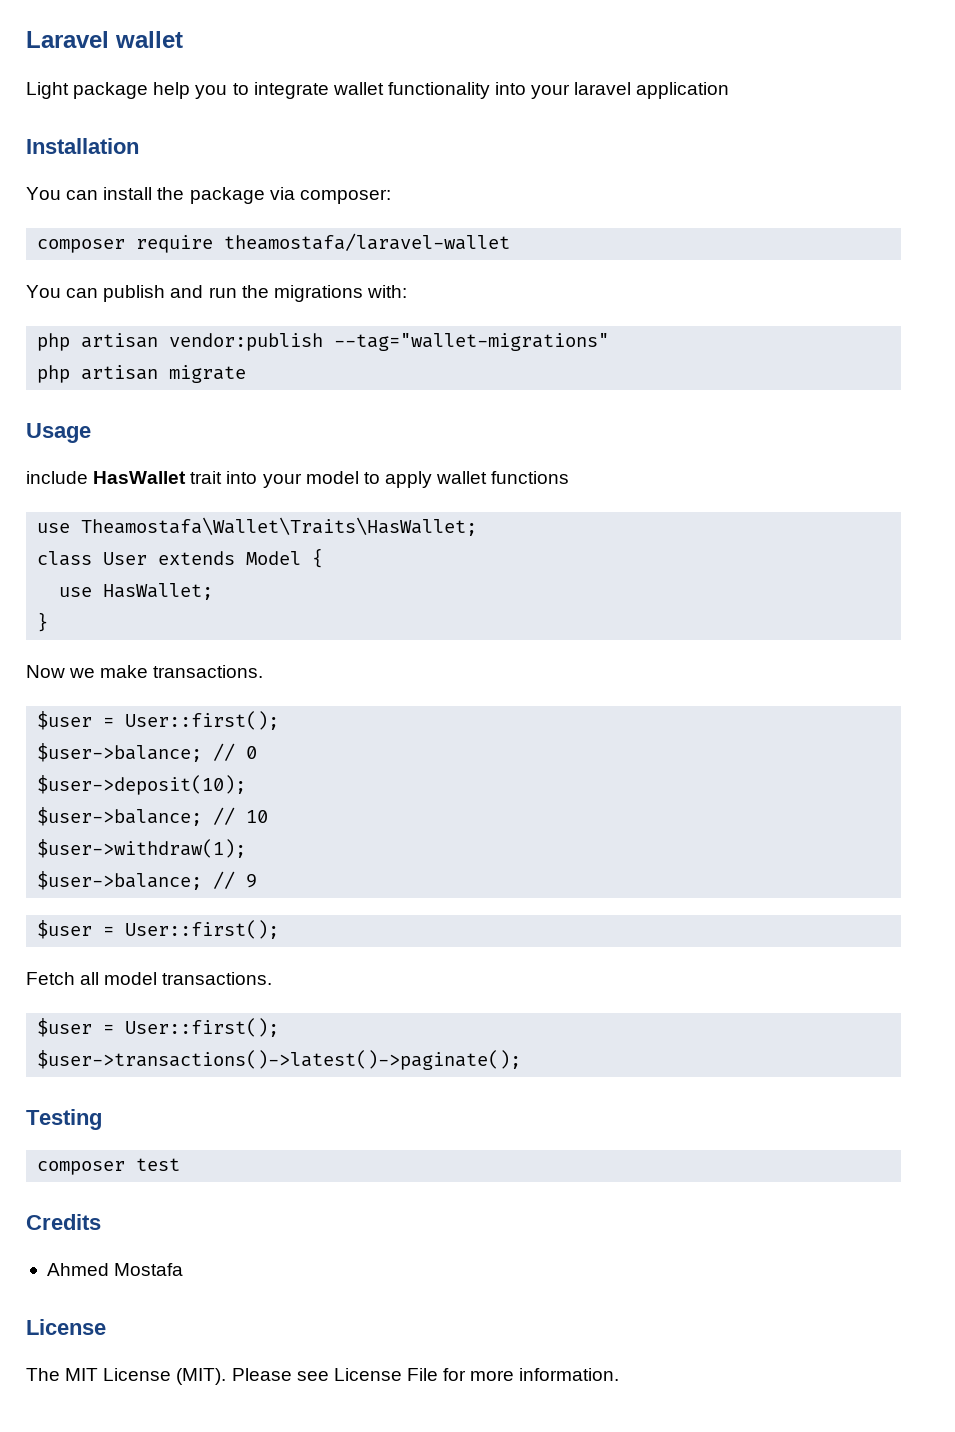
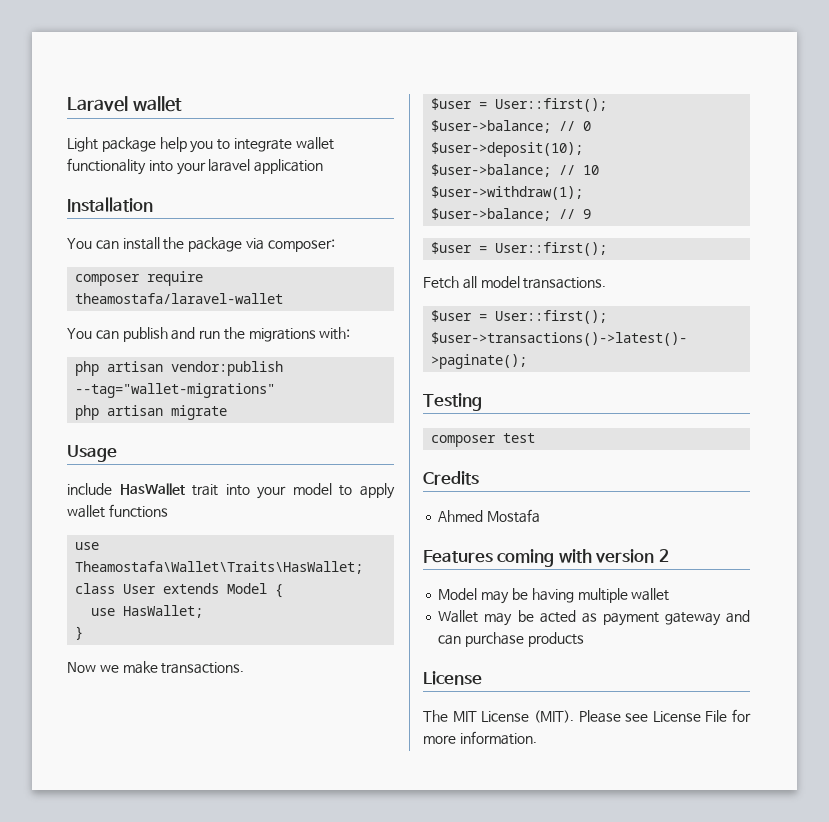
+ Features coming with version 2
+ Model may be having multiple wallet
+ Wallet may be acted as payment gateway and can purchase products

